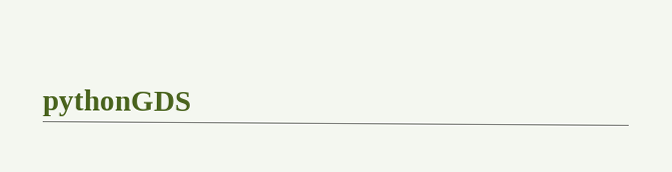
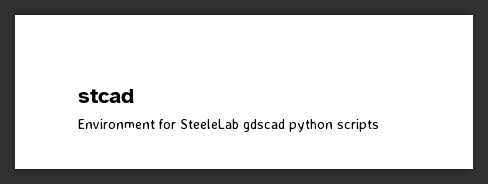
- pythonGDS
+ stcad
+ Environment for SteeleLab gdscad python scripts

